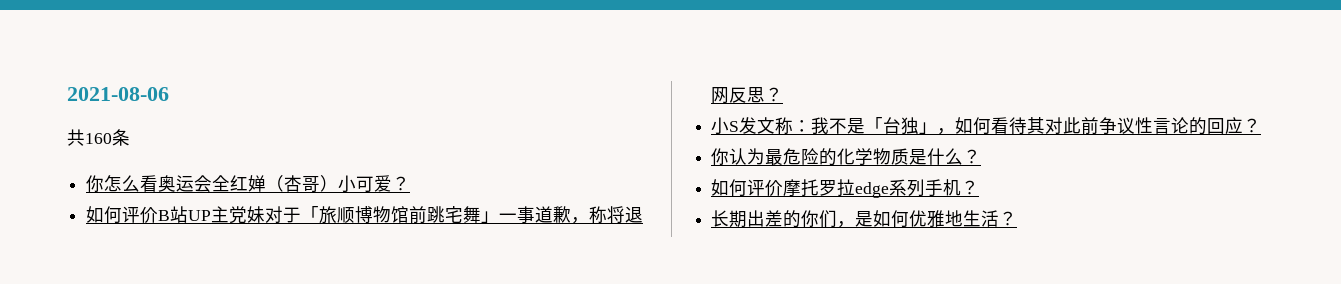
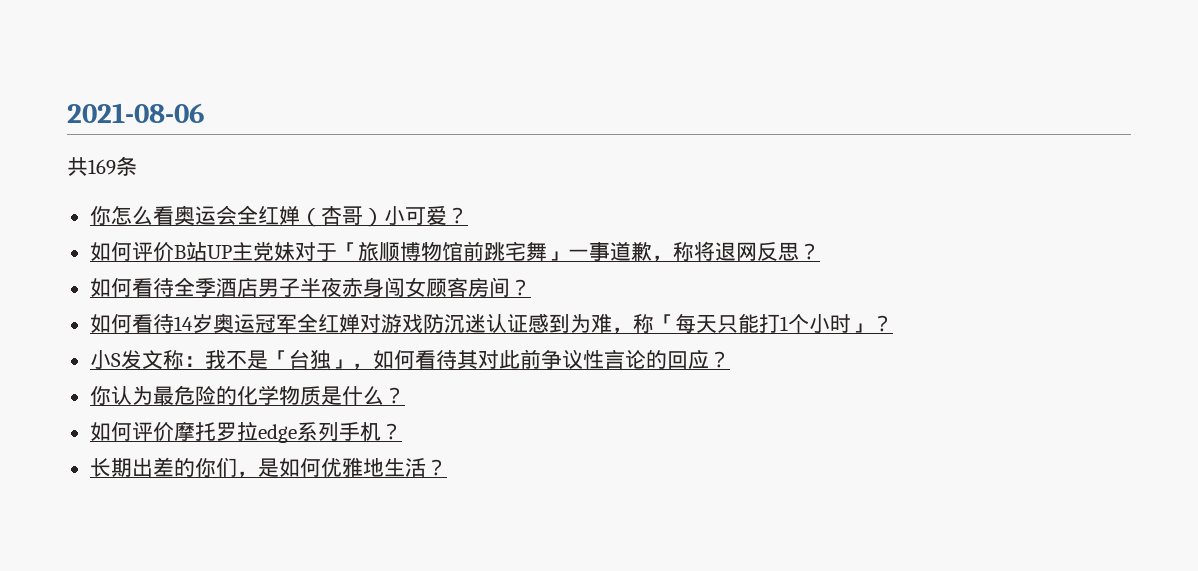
- 共160条
+ 共169条
+ 如何看待全季酒店男子半夜赤身闯女顾客房间？
+ 如何看待14岁奥运冠军全红婵对游戏防沉迷认证感到为难，称「每天只能打1个小时」？

